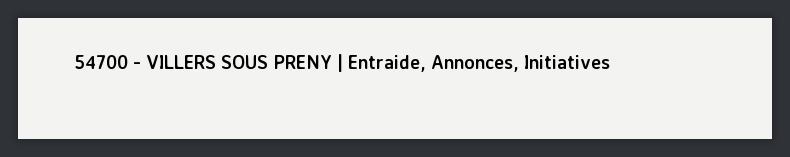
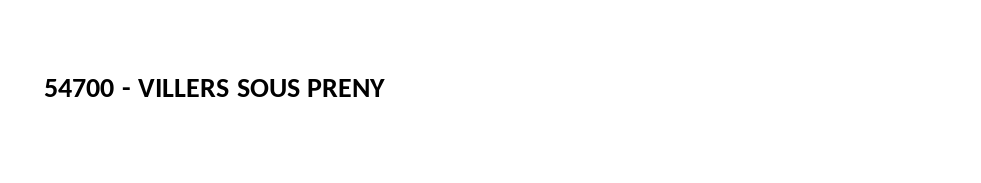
- 54700 - VILLERS SOUS PRENY | Entraide, Annonces, Initiatives
+ 54700 - VILLERS SOUS PRENY

